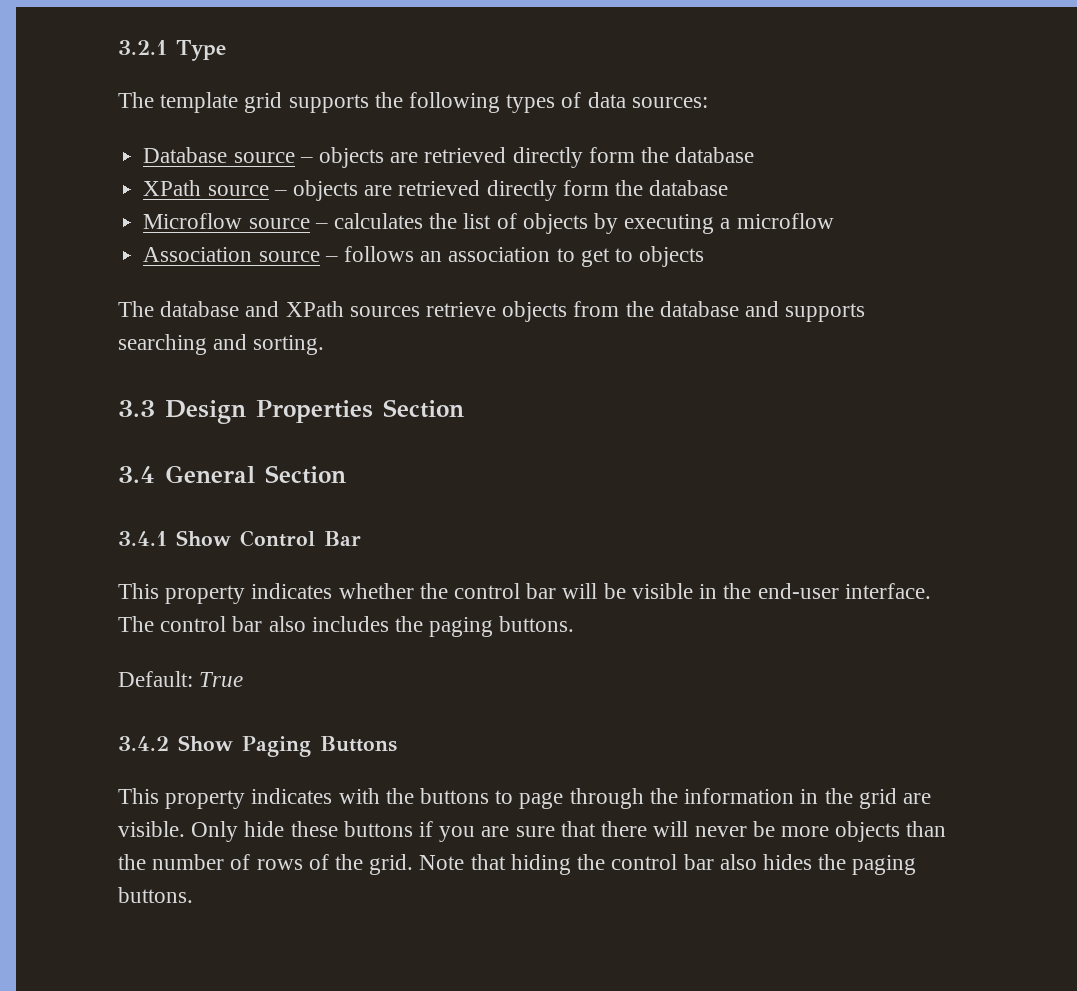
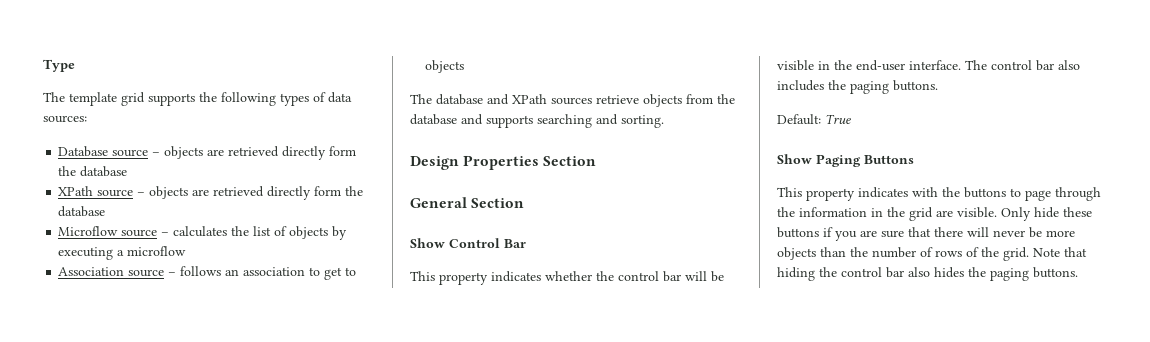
- 3.2.1 Type
+ Type
- 3.3 Design Properties Section
+ Design Properties Section
- 3.4 General Section
+ General Section
- 3.4.1 Show Control Bar
+ Show Control Bar
- 3.4.2 Show Paging Buttons
+ Show Paging Buttons

